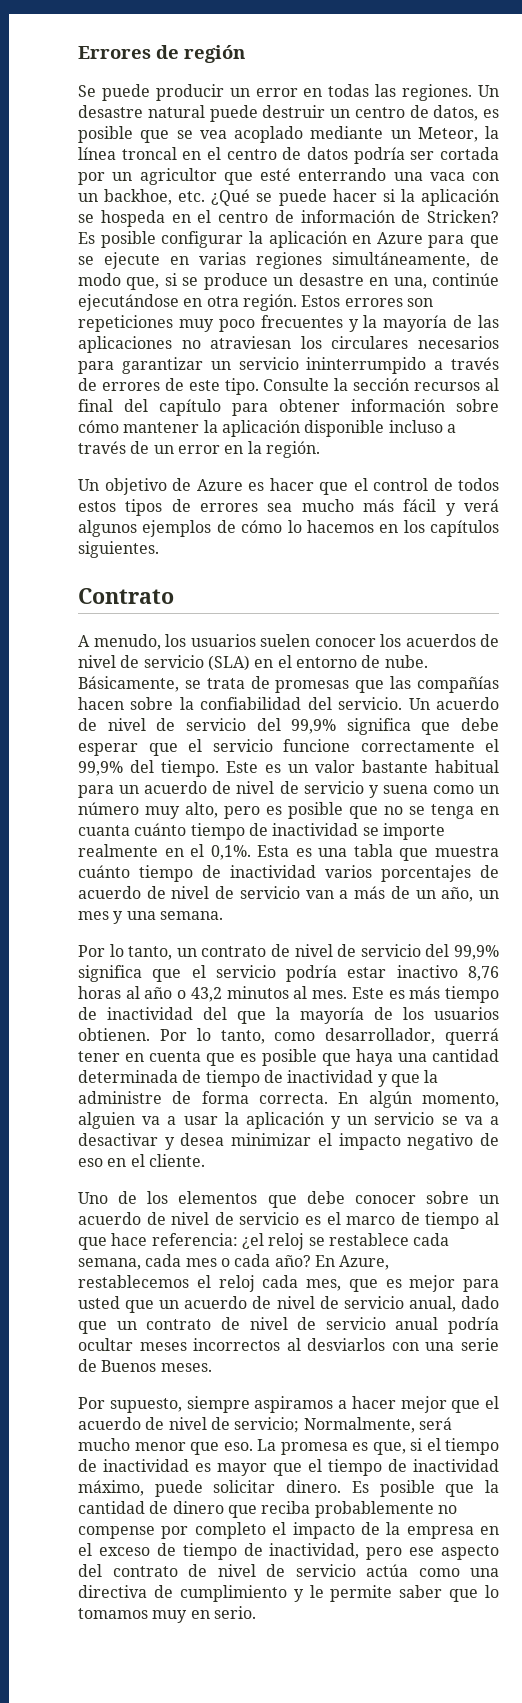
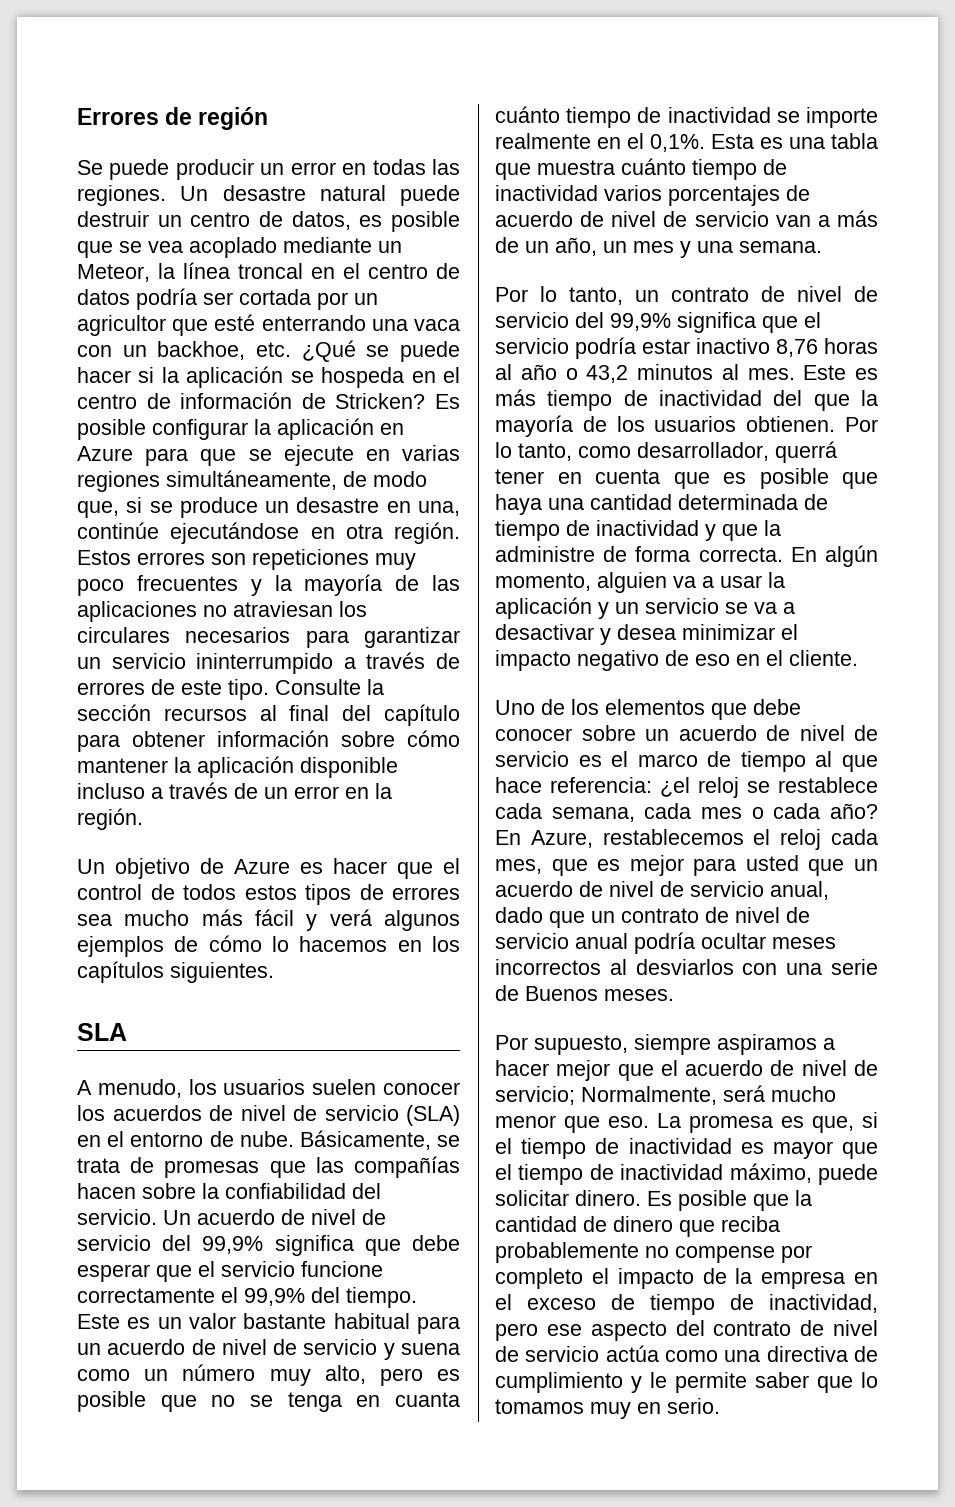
- Contrato
+ SLA

